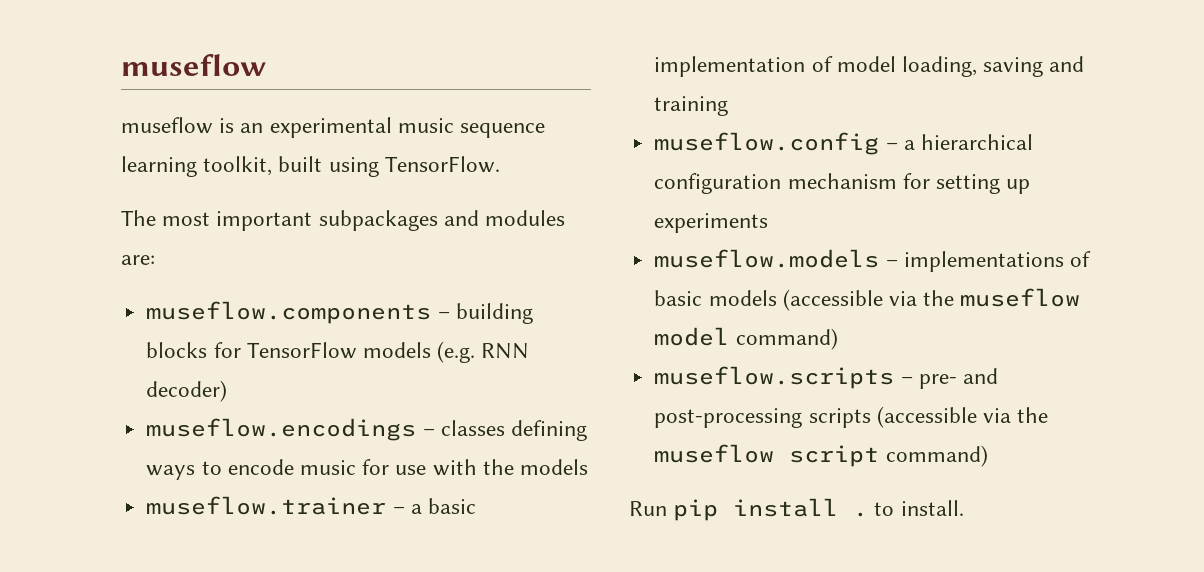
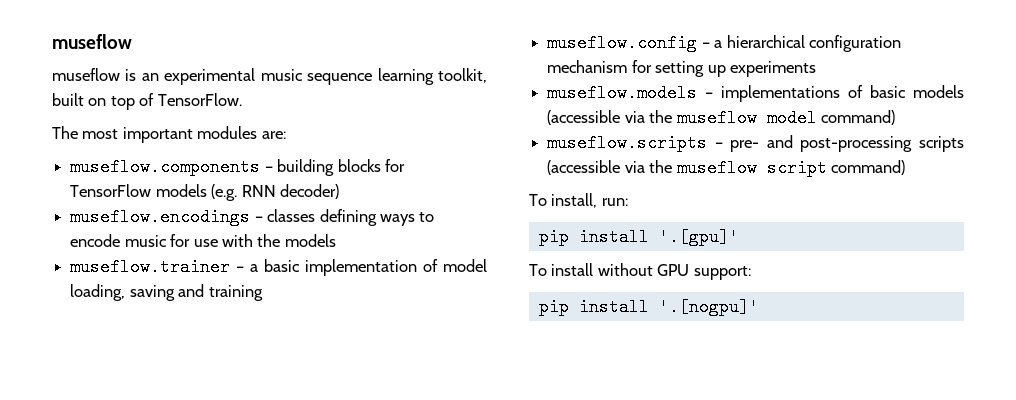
- museflow is an experimental music sequence learning toolkit, built using TensorFlow.
+ museflow is an experimental music sequence learning toolkit, built on top of TensorFlow.
- The most important subpackages and modules are:
+ The most important modules are:
- Run pip install . to install.
+ To install, run:
+ pip install '.[gpu]'
+ To install without GPU support:
+ pip install '.[nogpu]'

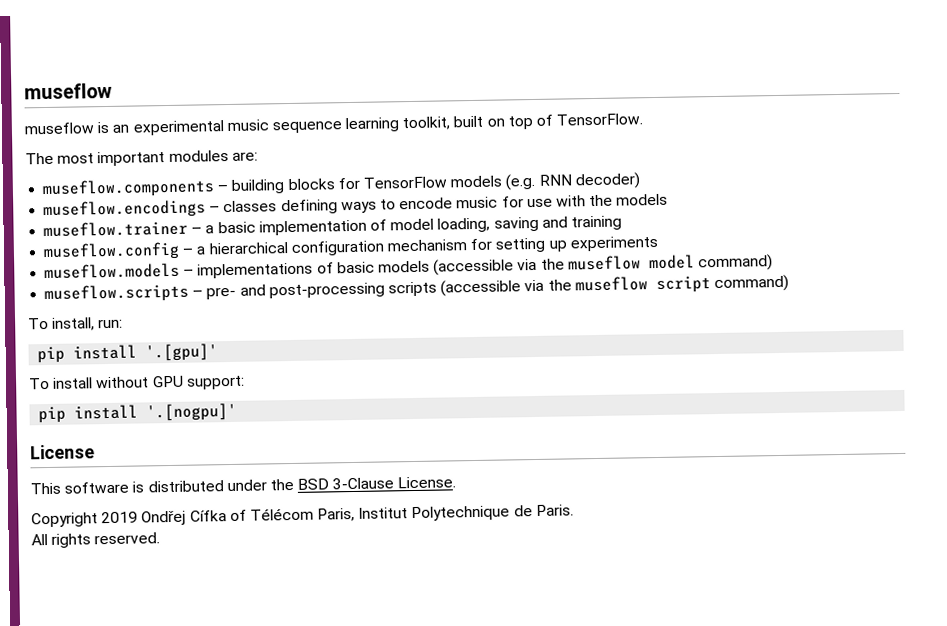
+ License
+ This software is distributed under the BSD 3-Clause License.
+ Copyright 2019 Ondřej Cífka of Télécom Paris, Institut Polytechnique de Paris.
+ All rights reserved.

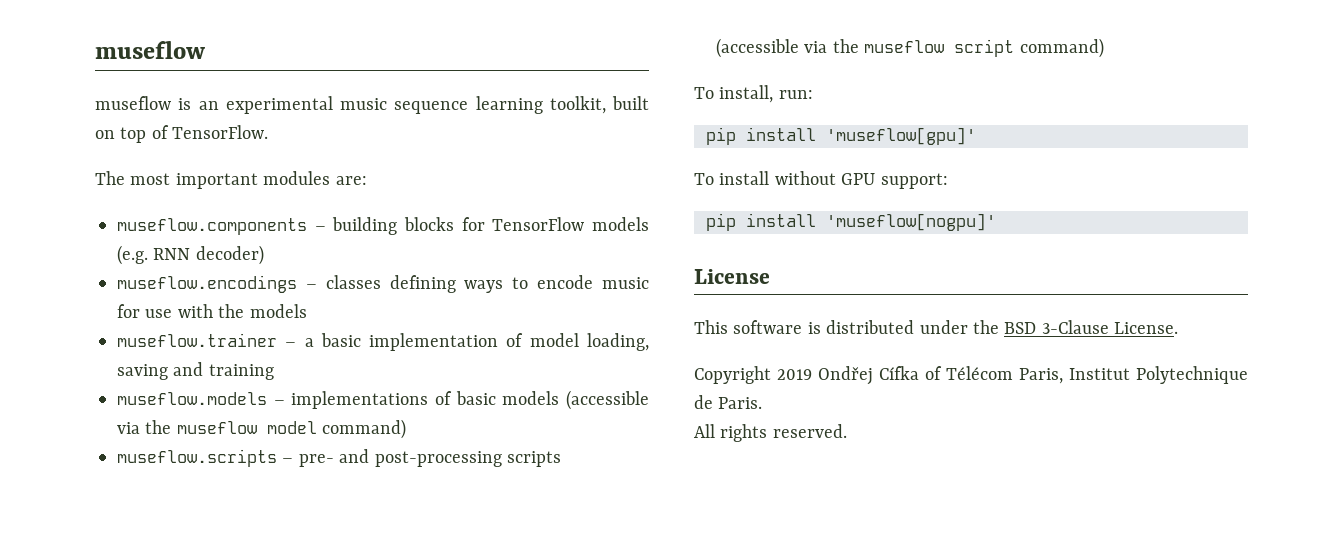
- museflow.config – a hierarchical configuration mechanism for setting up experiments
- pip install '.[gpu]'
+ pip install 'museflow[gpu]'
- pip install '.[nogpu]'
+ pip install 'museflow[nogpu]'

